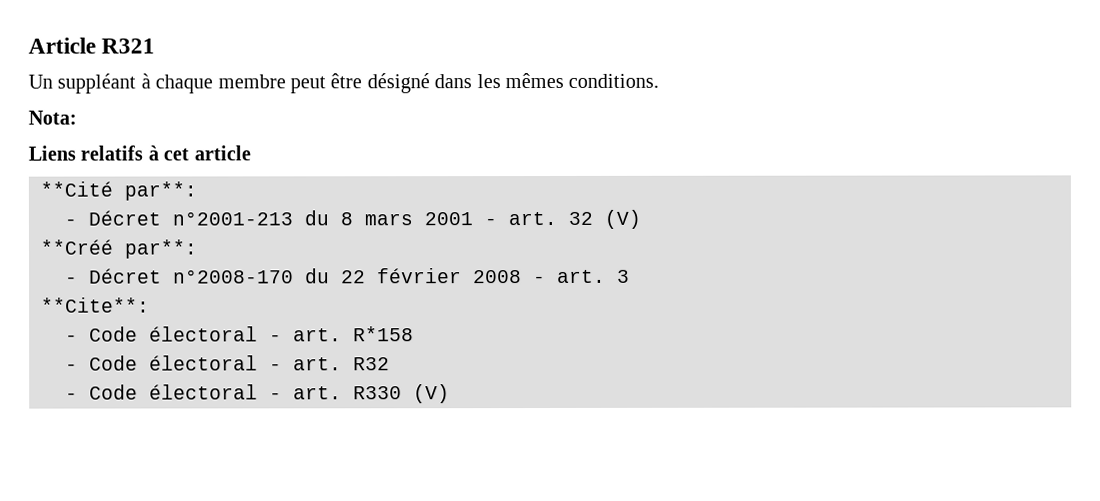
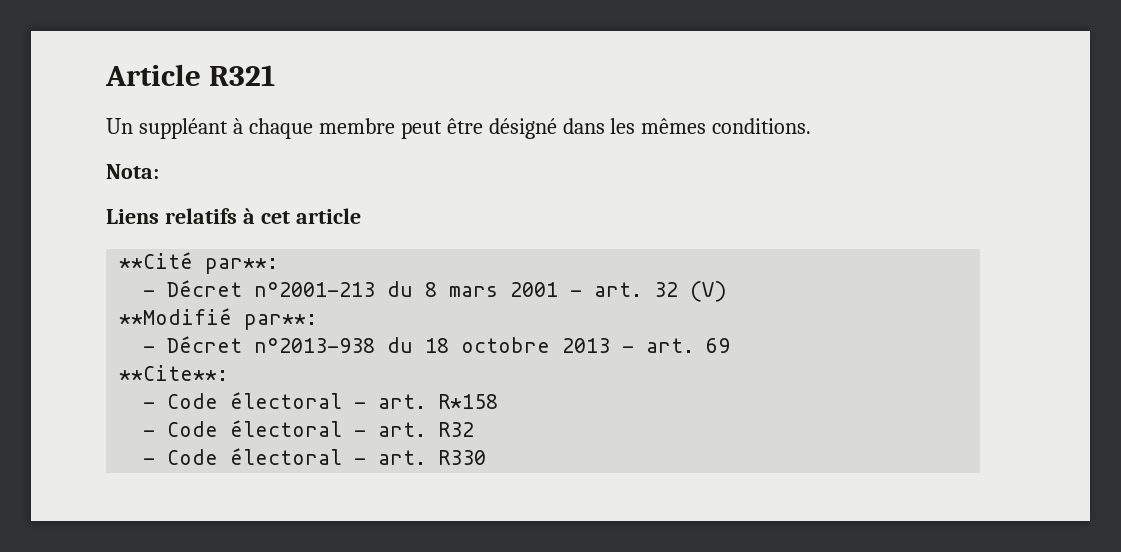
- **Créé par**:
- - Décret n°2008-170 du 22 février 2008 - art. 3
+ **Modifié par**:
+ - Décret n°2013-938 du 18 octobre 2013 - art. 69
- - Code électoral - art. R330 (V)
+ - Code électoral - art. R330

